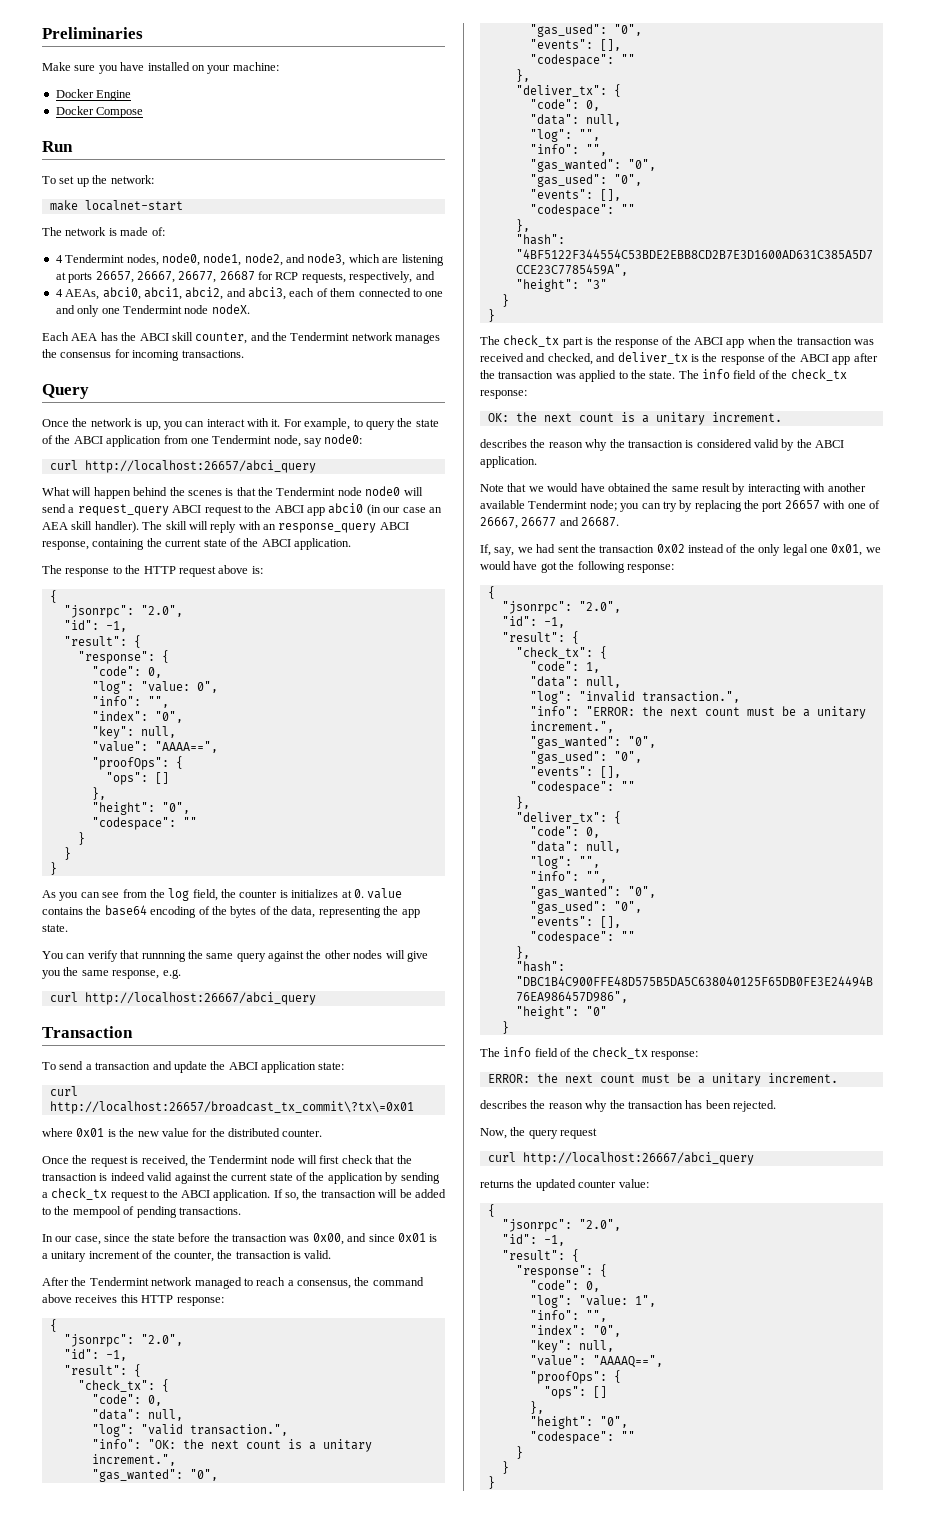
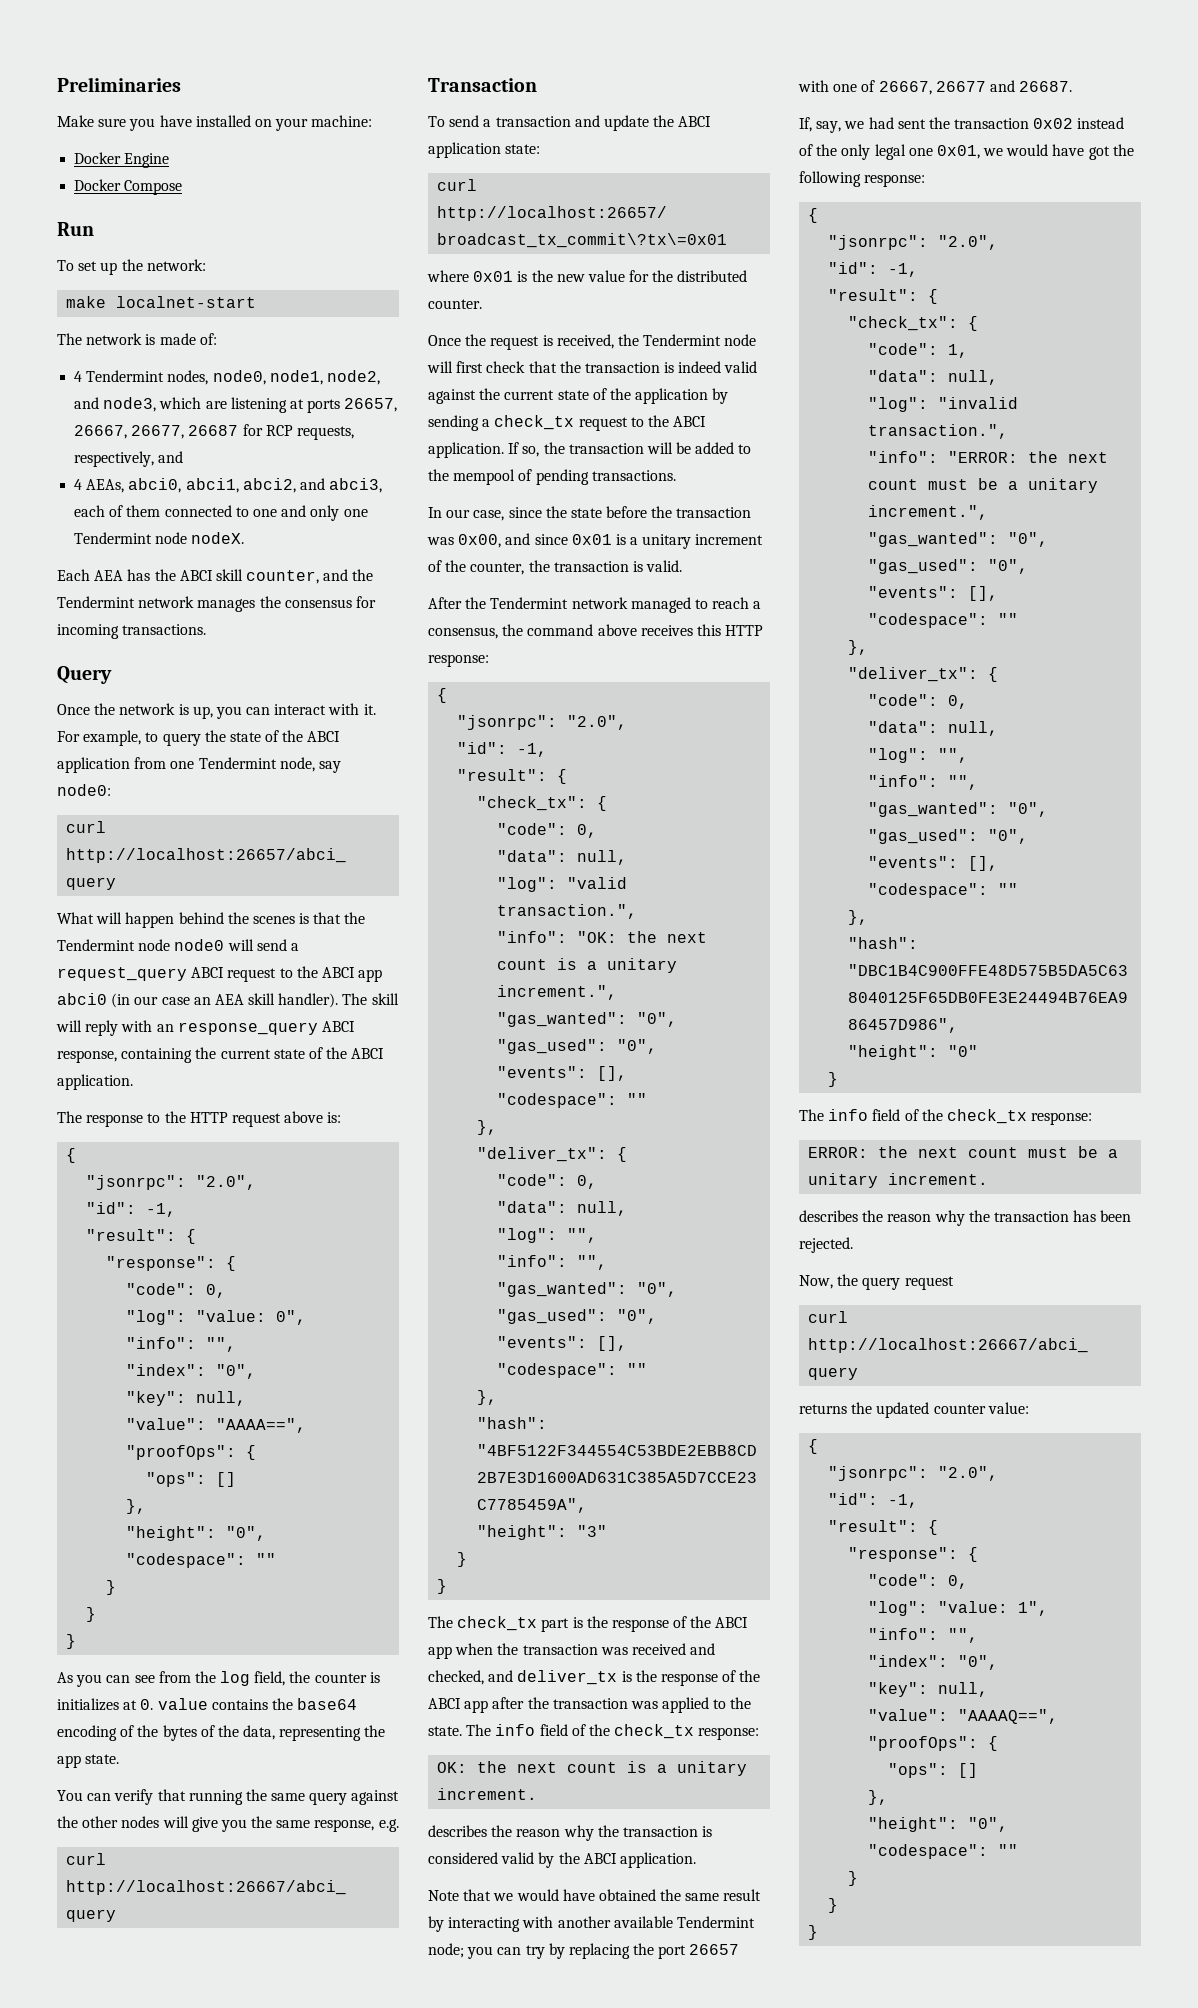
- You can verify that runnning the same query against the other nodes will give you the same response, e.g.
+ You can verify that running the same query against the other nodes will give you the same response, e.g.

